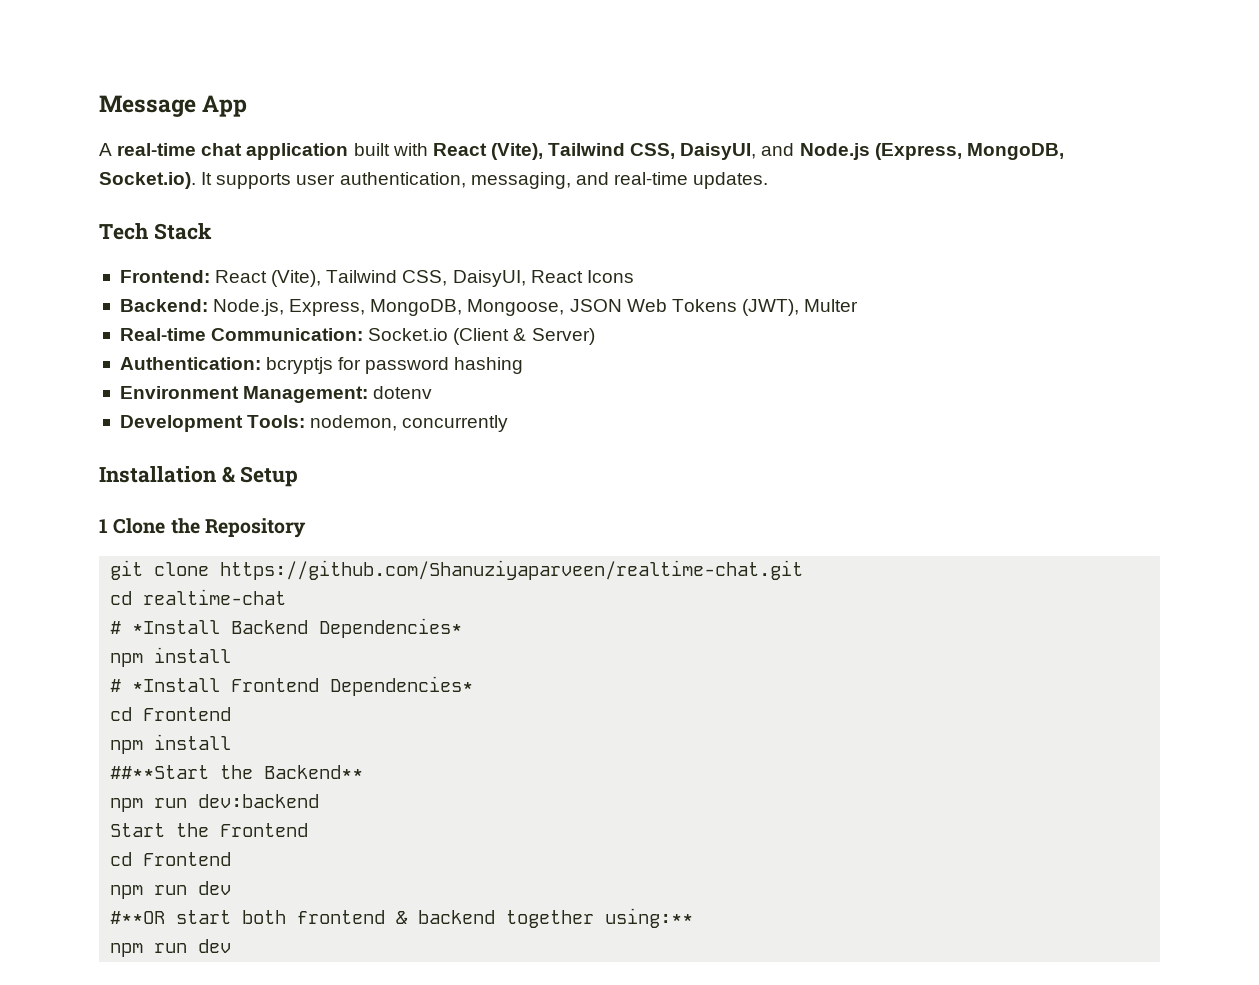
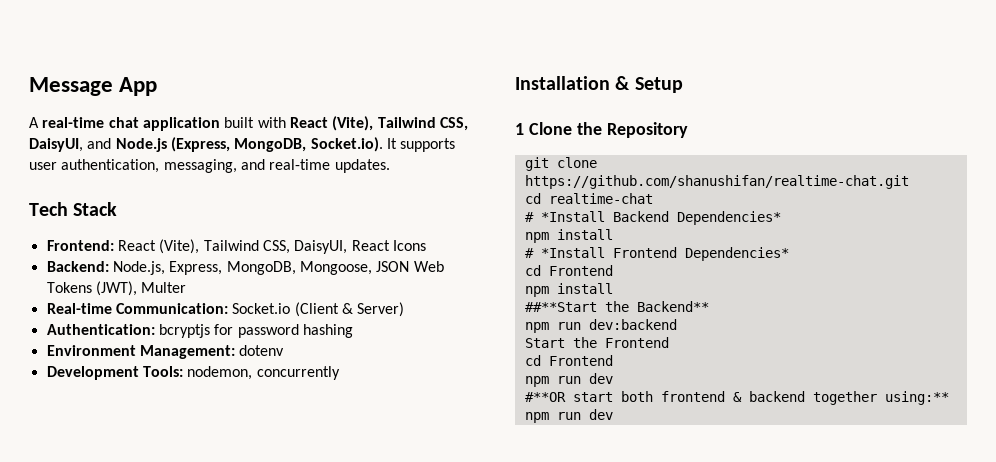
- git clone https://github.com/Shanuziyaparveen/realtime-chat.git
+ git clone https://github.com/shanushifan/realtime-chat.git

